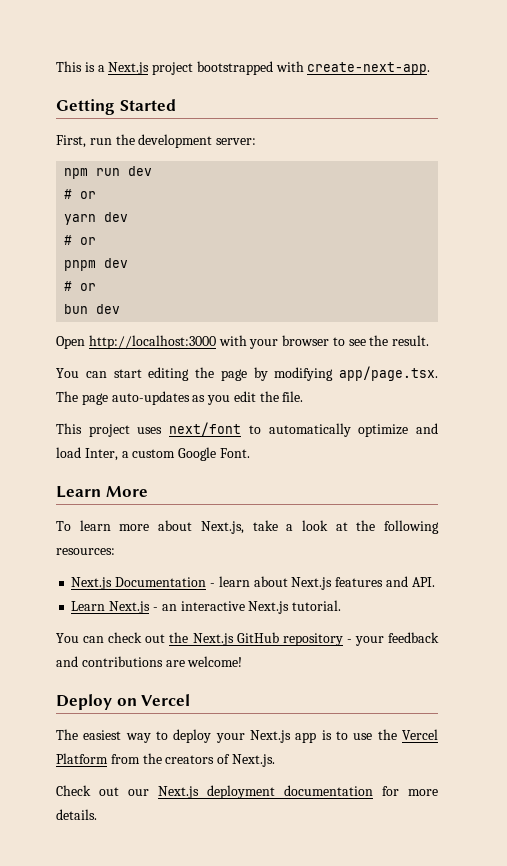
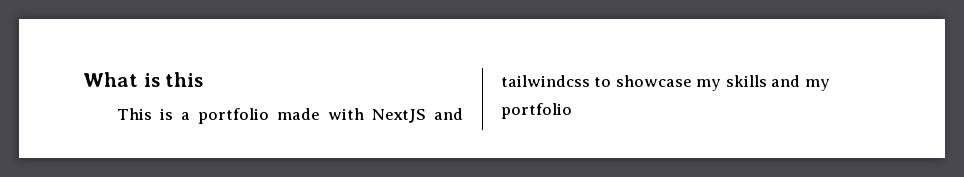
- This is a Next.js project bootstrapped with create-next-app.
- Getting Started
- First, run the development server:
- npm run dev
- # or
- yarn dev
- # or
- pnpm dev
- # or
- bun dev
- Open http://localhost:3000 with your browser to see the result.
- You can start editing the page by modifying app/page.tsx. The page auto-updates as you edit the file.
- This project uses next/font to automatically optimize and load Inter, a custom Google Font.
- Learn More
- To learn more about Next.js, take a look at the following resources:
- Next.js Documentation - learn about Next.js features and API.
- Learn Next.js - an interactive Next.js tutorial.
- You can check out the Next.js GitHub repository - your feedback and contributions are welcome!
- Deploy on Vercel
- The easiest way to deploy your Next.js app is to use the Vercel Platform from the creators of Next.js.
- Check out our Next.js deployment documentation for more details.
+ What is this
+ This is a portfolio made with NextJS and tailwindcss to showcase my skills and my portfolio

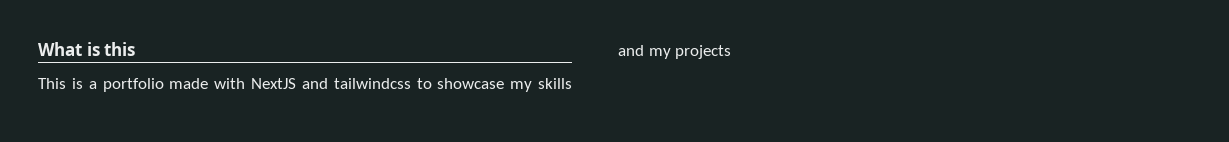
- This is a portfolio made with NextJS and tailwindcss to showcase my skills and my portfolio
+ This is a portfolio made with NextJS and tailwindcss to showcase my skills and my projects

